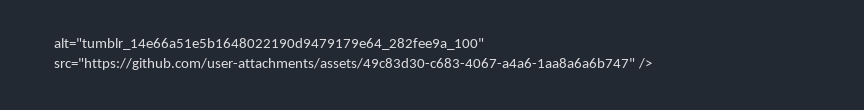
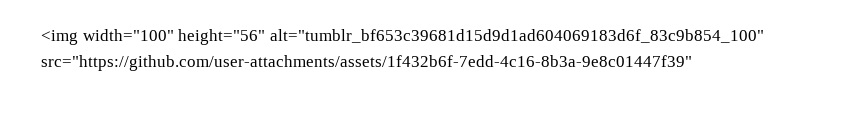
- alt="tumblr_14e66a51e5b1648022190d9479179e64_282fee9a_100" src="https://github.com/user-attachments/assets/49c83d30-c683-4067-a4a6-1aa8a6a6b747" />
+ <img width="100" height="56" alt="tumblr_bf653c39681d15d9d1ad604069183d6f_83c9b854_100" src="https://github.com/user-attachments/assets/1f432b6f-7edd-4c16-8b3a-9e8c01447f39"

